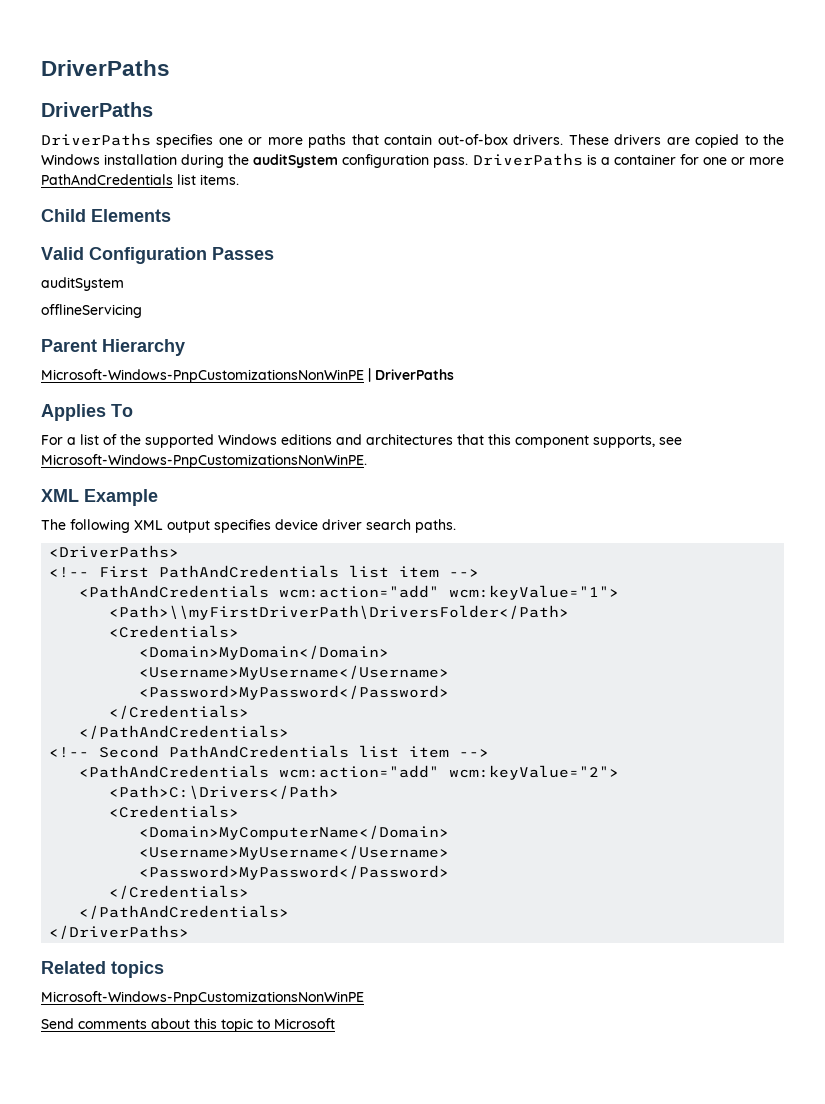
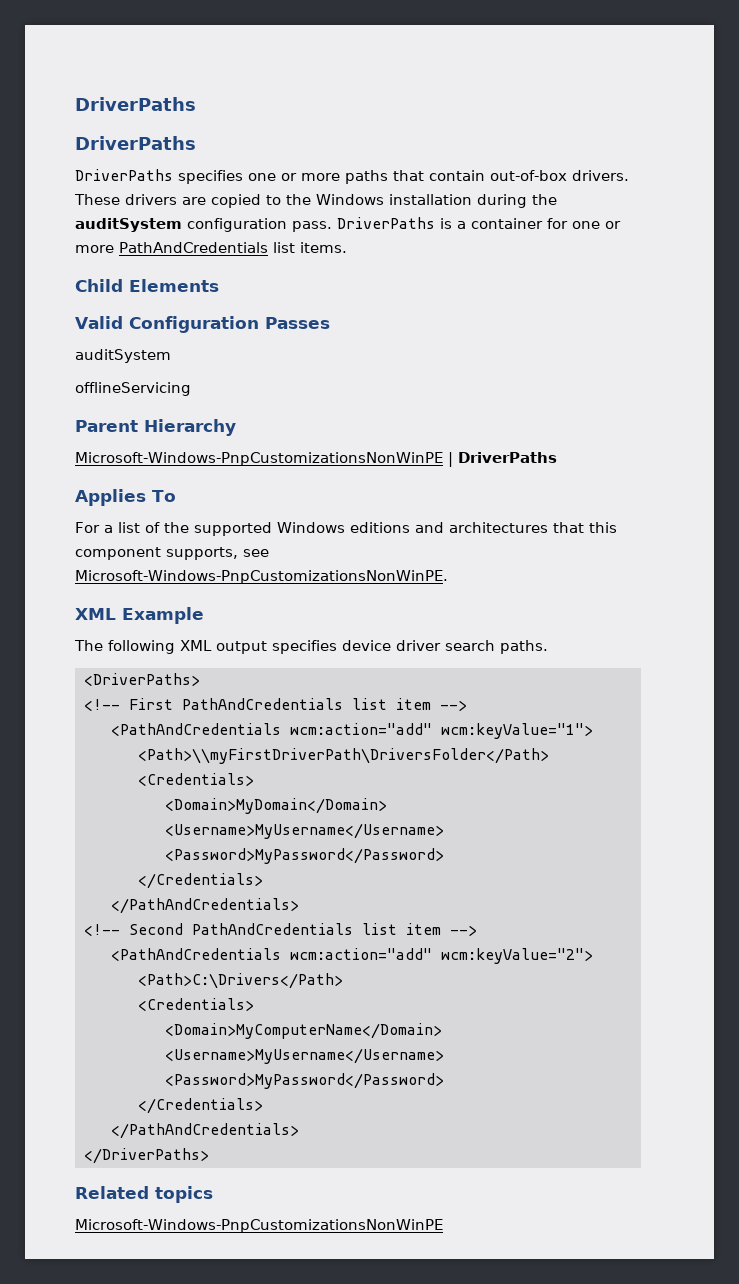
- Send comments about this topic to Microsoft

